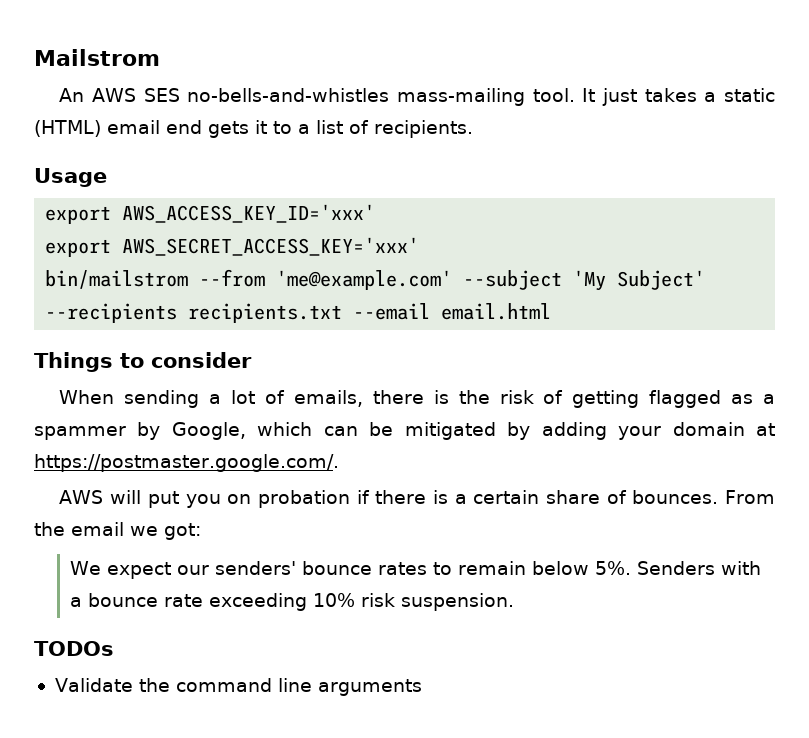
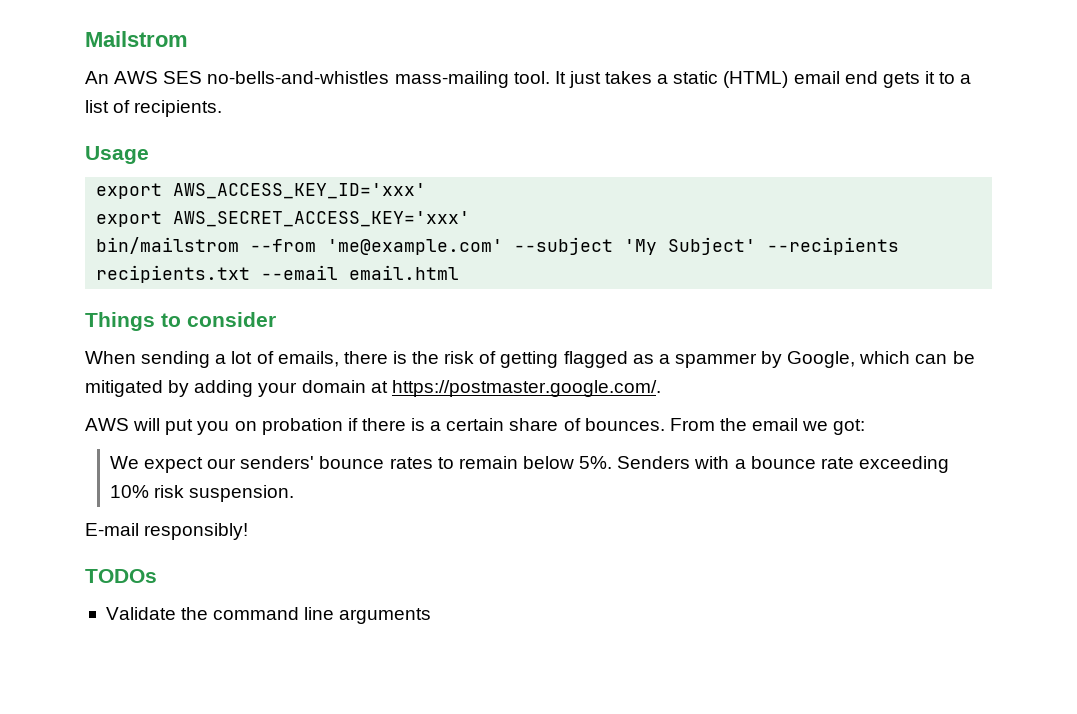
+ E-mail responsibly!

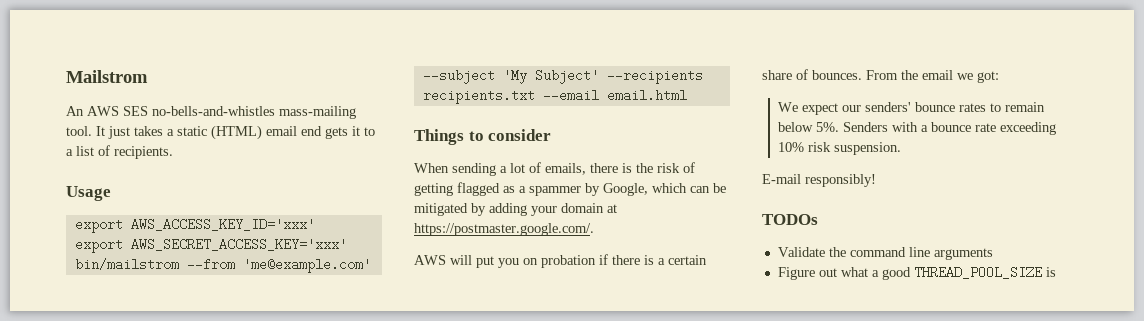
+ Figure out what a good THREAD_POOL_SIZE is

